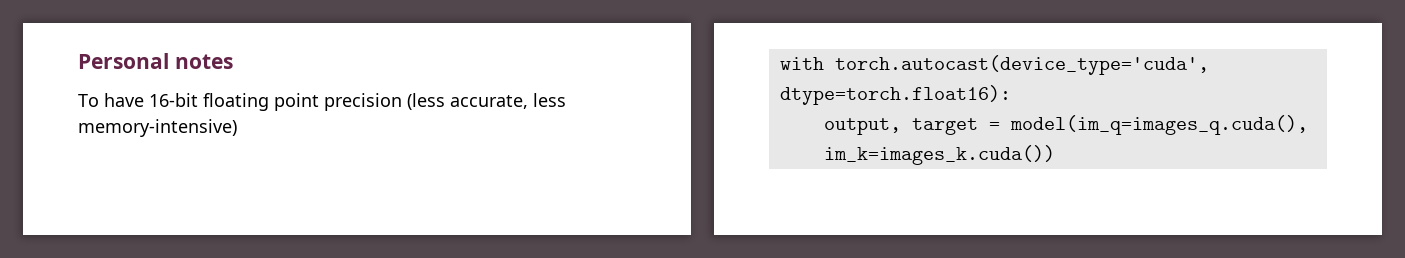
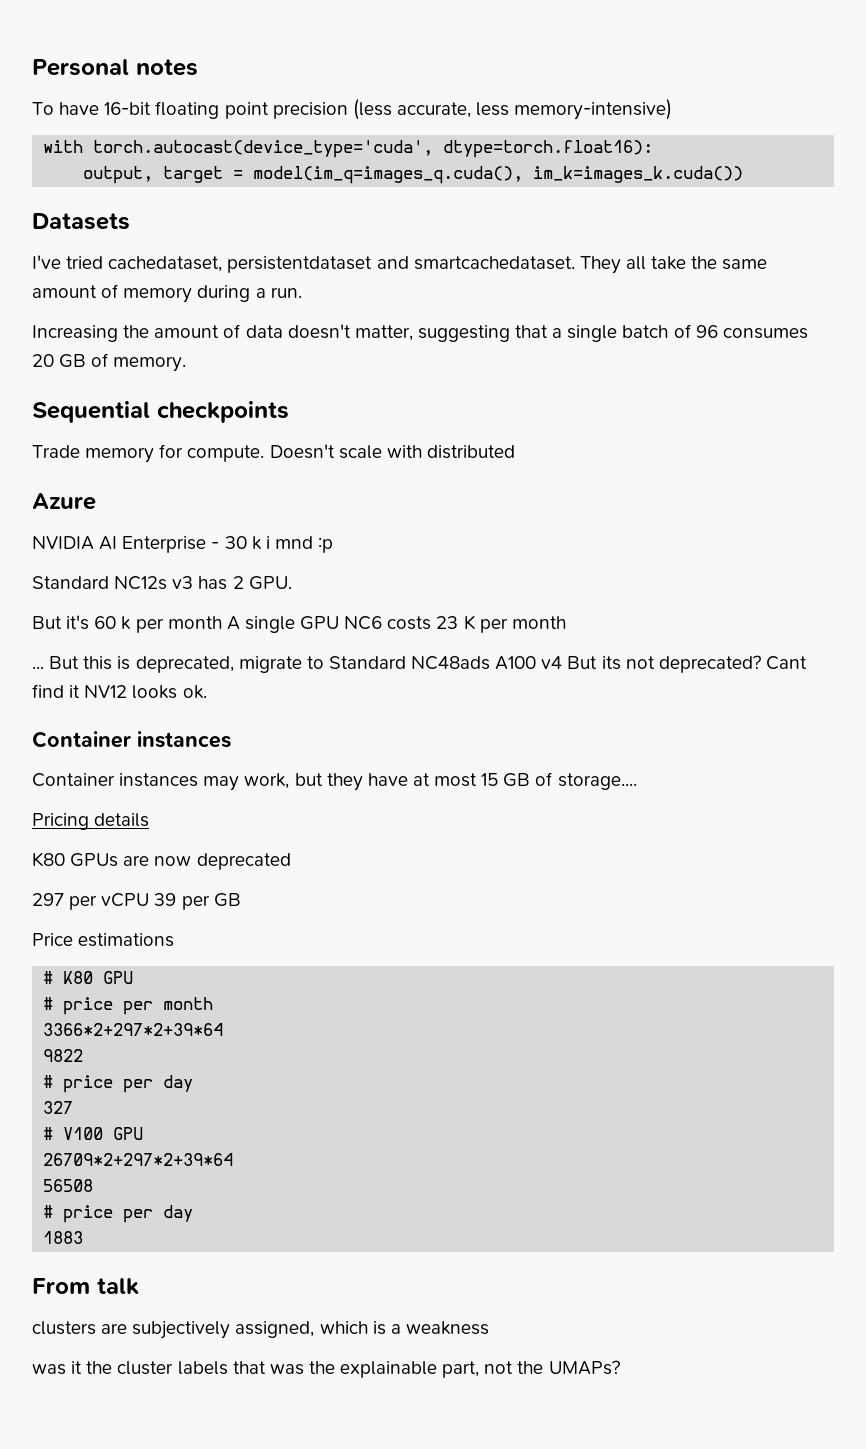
+ Datasets
+ I've tried cachedataset, persistentdataset and smartcachedataset. They all take the same amount of memory during a run.
+ Increasing the amount of data doesn't matter, suggesting that a single batch of 96 consumes 20 GB of memory.
+ Sequential checkpoints
+ Trade memory for compute. Doesn't scale with distributed
+ Azure
+ NVIDIA AI Enterprise - 30 k i mnd :p
+ Standard NC12s v3 has 2 GPU.
+ But it's 60 k per month A single GPU NC6 costs 23 K per month
+ ... But this is deprecated, migrate to Standard NC48ads A100 v4 But its not deprecated? Cant find it NV12 looks ok.
+ Container instances
+ Container instances may work, but they have at most 15 GB of storage....
+ Pricing details
+ K80 GPUs are now deprecated
+ 297 per vCPU 39 per GB
+ Price estimations
+ # K80 GPU
+ # price per month
+ 3366*2+297*2+39*64
+ 9822
+ # price per day
+ 327
+ # V100 GPU
+ 26709*2+297*2+39*64
+ 56508
+ # price per day
+ 1883
+ From talk
+ clusters are subjectively assigned, which is a weakness
+ was it the cluster labels that was the explainable part, not the UMAPs?

